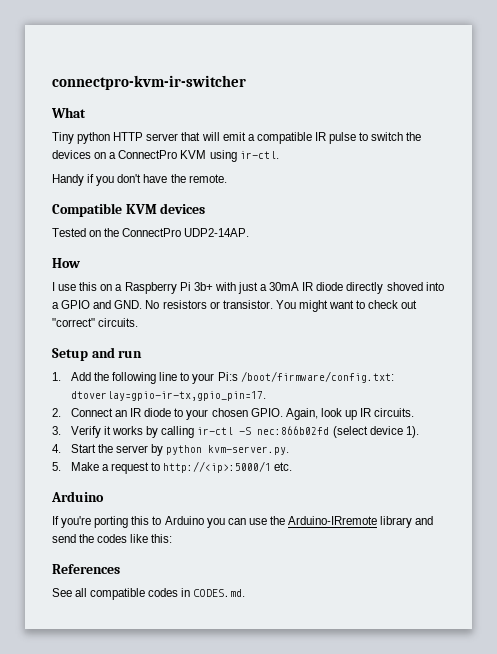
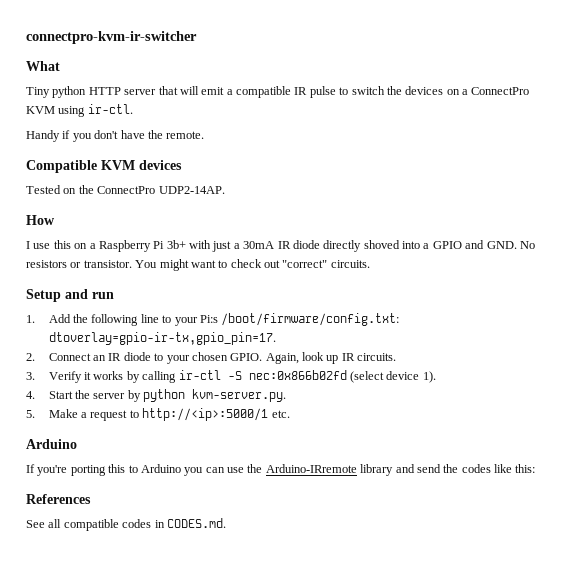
- 3. Verify it works by calling ir-ctl -S nec:866b02fd (select device 1).
+ 3. Verify it works by calling ir-ctl -S nec:0x866b02fd (select device 1).

